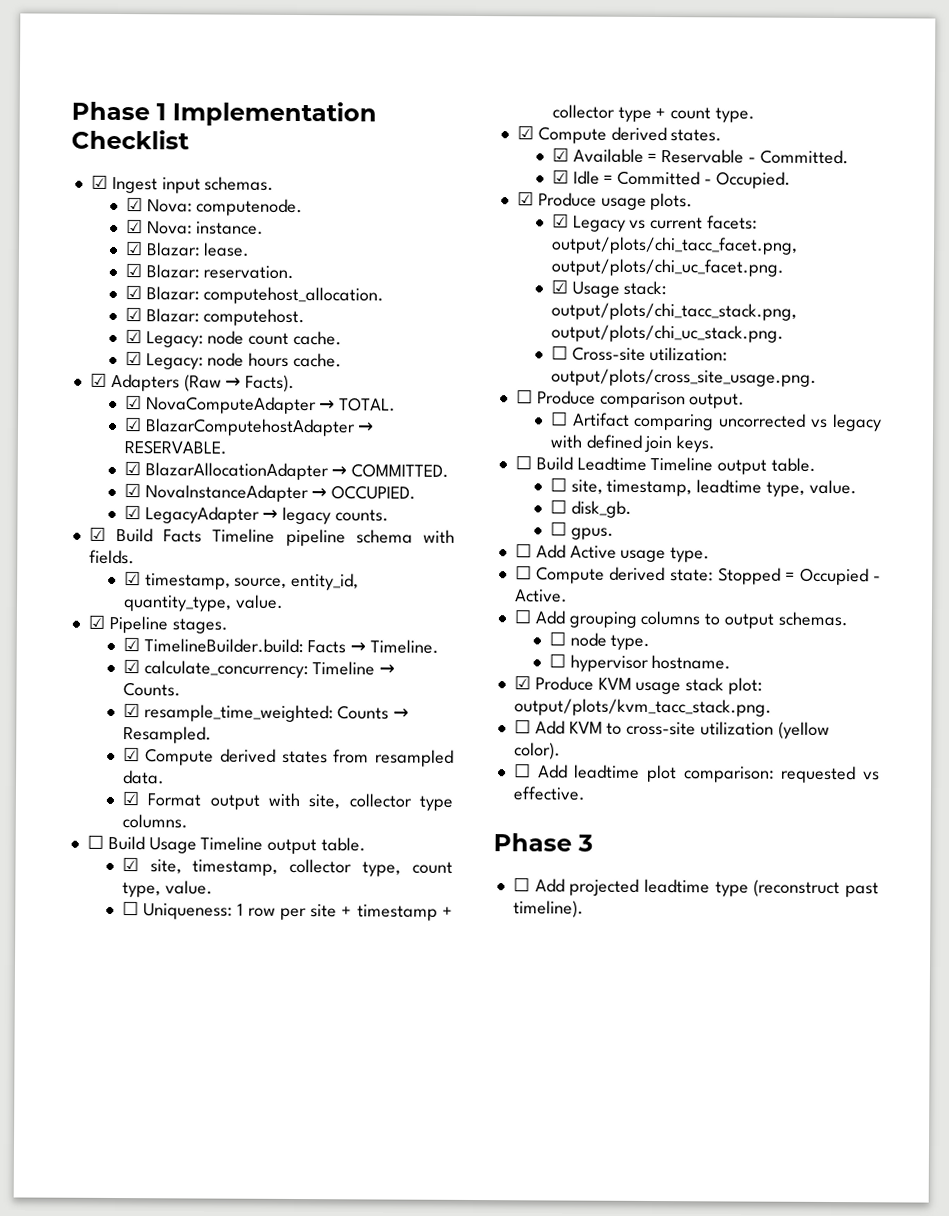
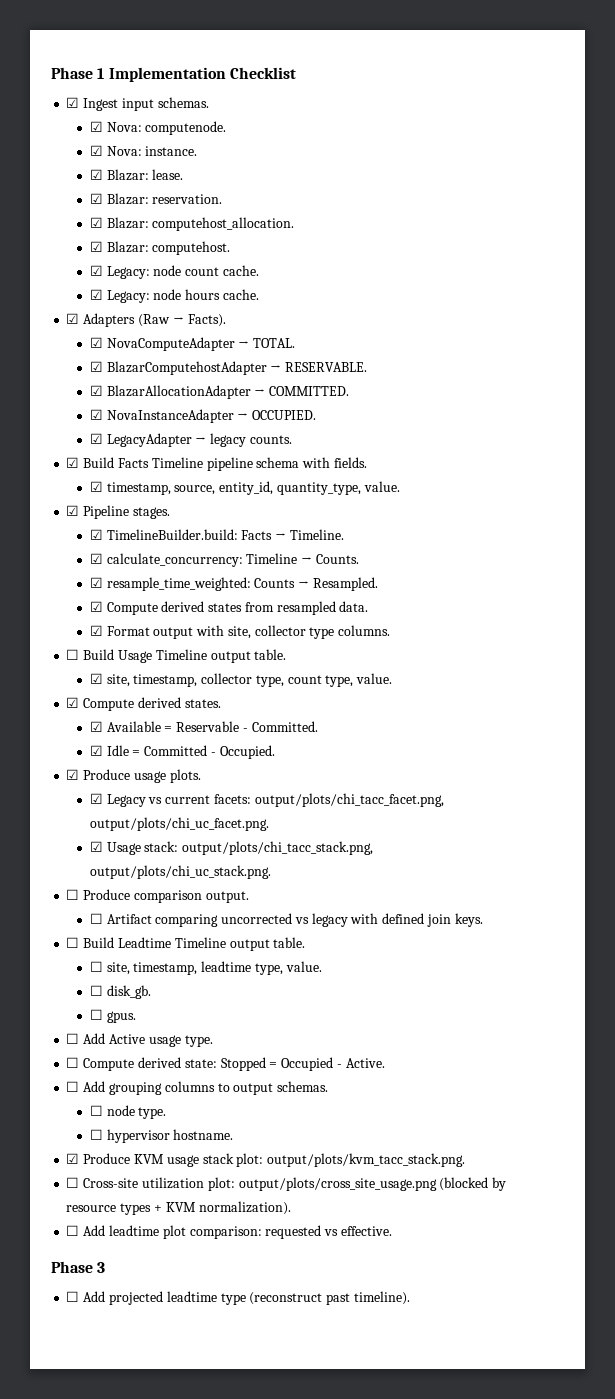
- ☐ Uniqueness: 1 row per site + timestamp + collector type + count type.
- ☐ Cross-site utilization: output/plots/cross_site_usage.png.
- ☐ Add KVM to cross-site utilization (yellow color).
+ ☐ Cross-site utilization plot: output/plots/cross_site_usage.png (blocked by resource types + KVM normalization).

